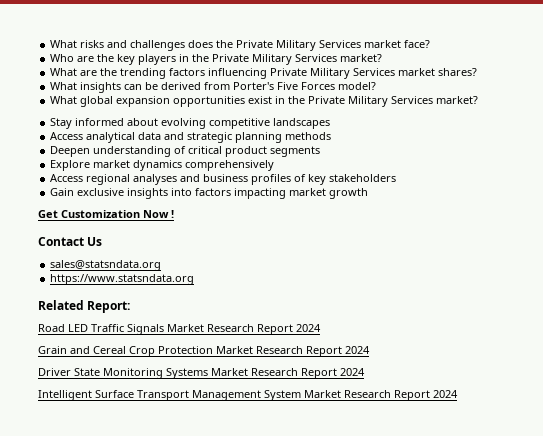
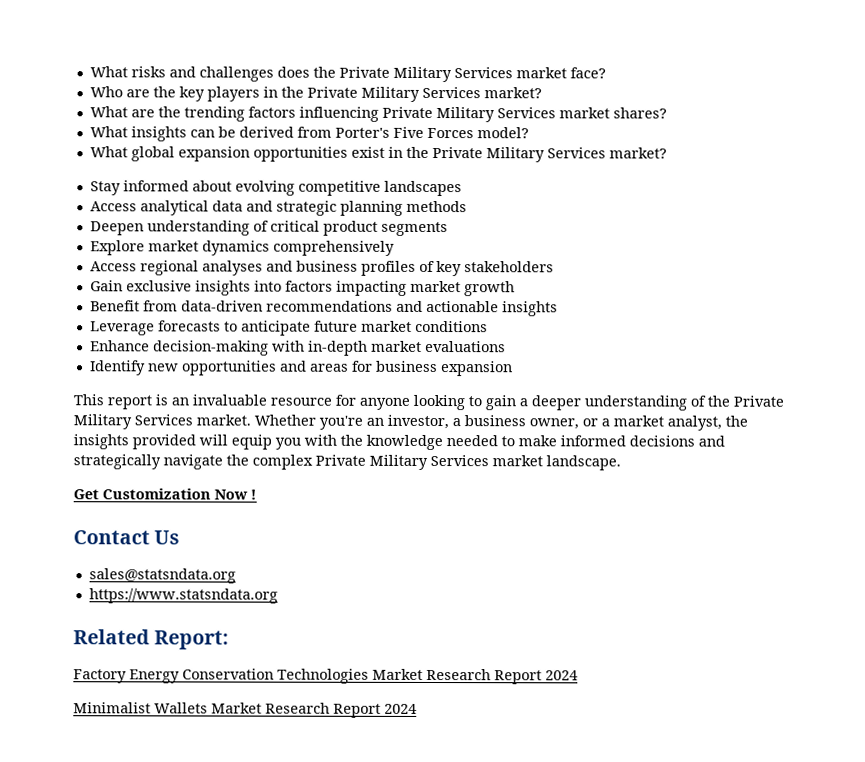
+ Benefit from data-driven recommendations and actionable insights
+ Leverage forecasts to anticipate future market conditions
+ Enhance decision-making with in-depth market evaluations
+ Identify new opportunities and areas for business expansion
+ This report is an invaluable resource for anyone looking to gain a deeper understanding of the Private Military Services market. Whether you're an investor, a business owner, or a market analyst, the insights provided will equip you with the knowledge needed to make informed decisions and strategically navigate the complex Private Military Services market landscape.
- Road LED Traffic Signals Market Research Report 2024
- Grain and Cereal Crop Protection Market Research Report 2024
- Driver State Monitoring Systems Market Research Report 2024
- Intelligent Surface Transport Management System Market Research Report 2024
+ Factory Energy Conservation Technologies Market Research Report 2024
+ Minimalist Wallets Market Research Report 2024

